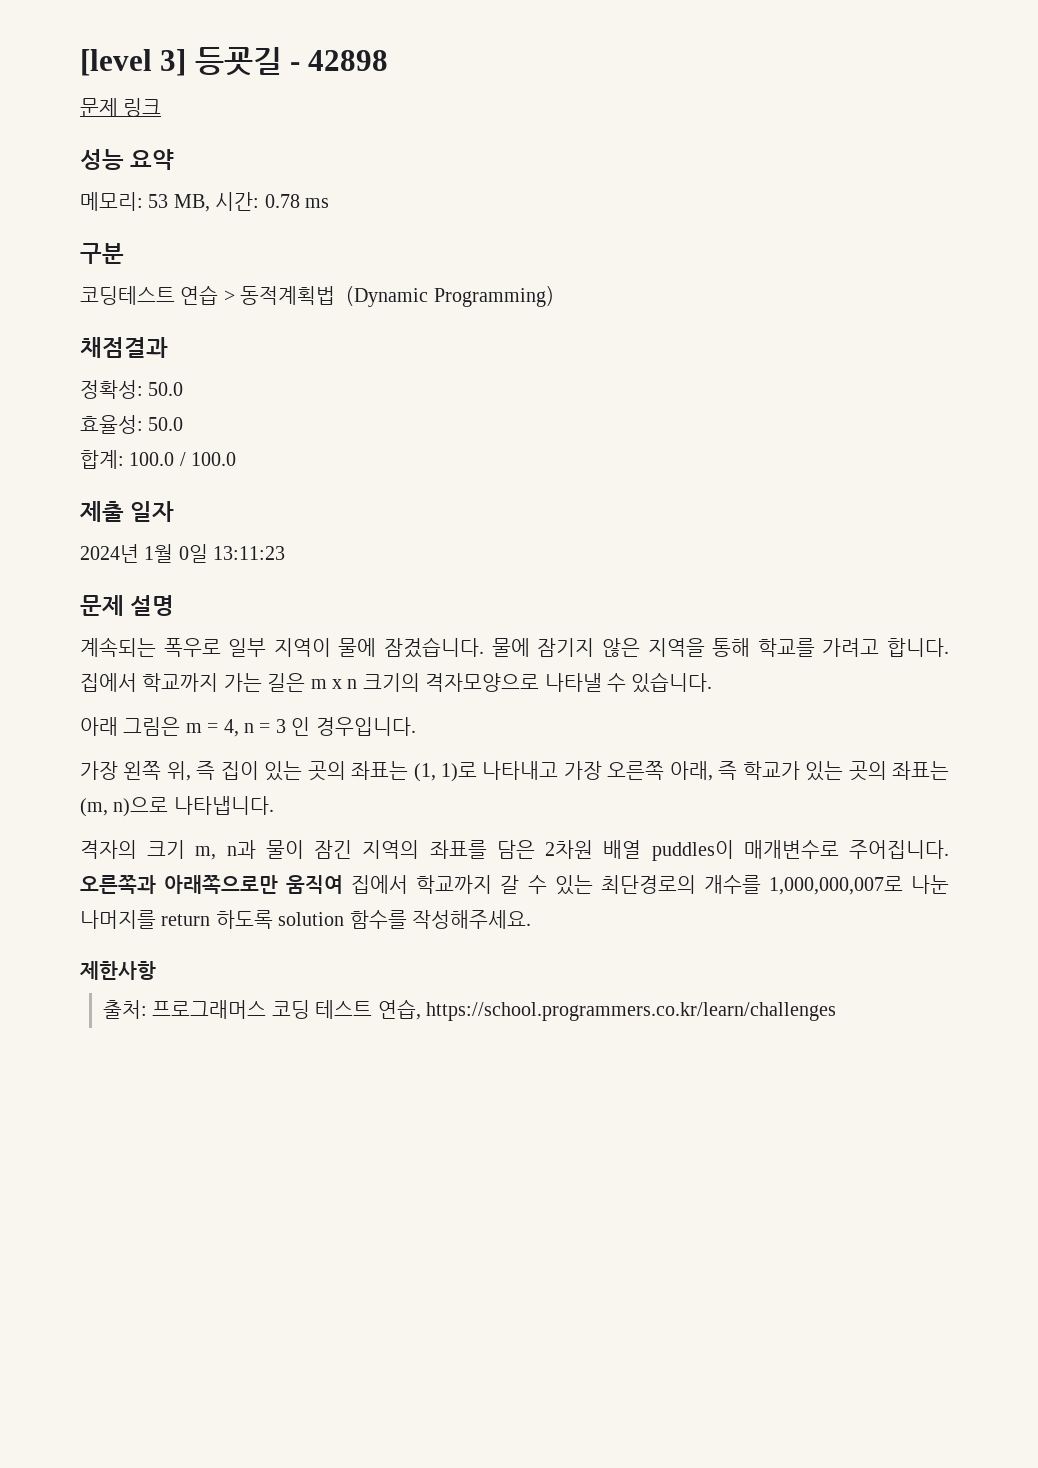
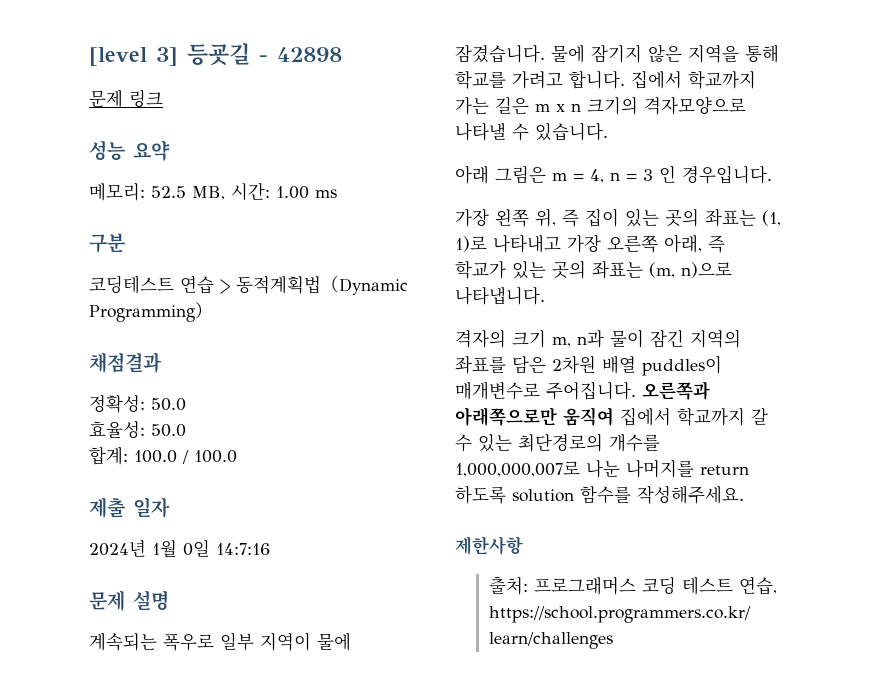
- 메모리: 53 MB, 시간: 0.78 ms
+ 메모리: 52.5 MB, 시간: 1.00 ms
- 2024년 1월 0일 13:11:23
+ 2024년 1월 0일 14:7:16

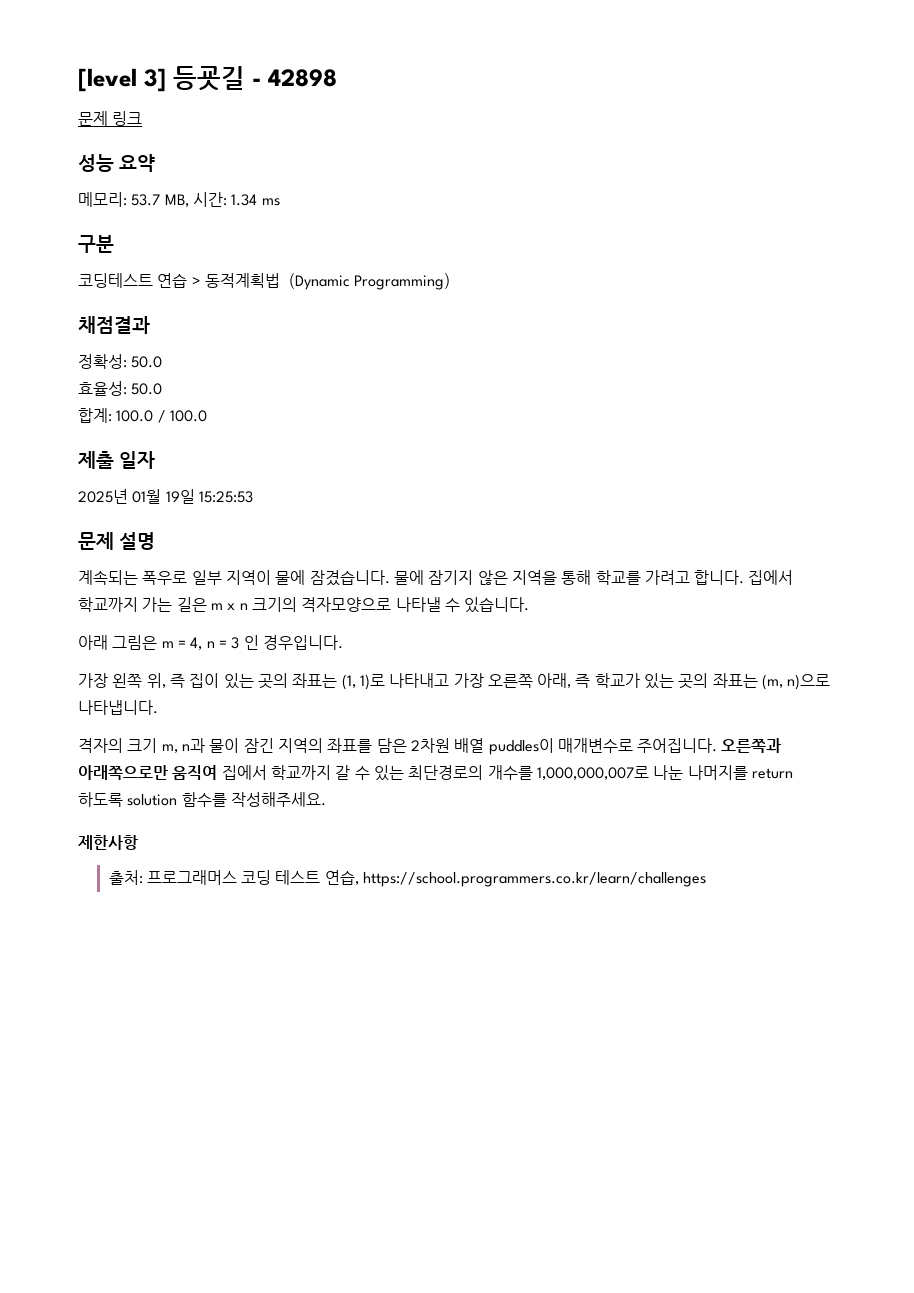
- 메모리: 52.5 MB, 시간: 1.00 ms
+ 메모리: 53.7 MB, 시간: 1.34 ms
- 2024년 1월 0일 14:7:16
+ 2025년 01월 19일 15:25:53

